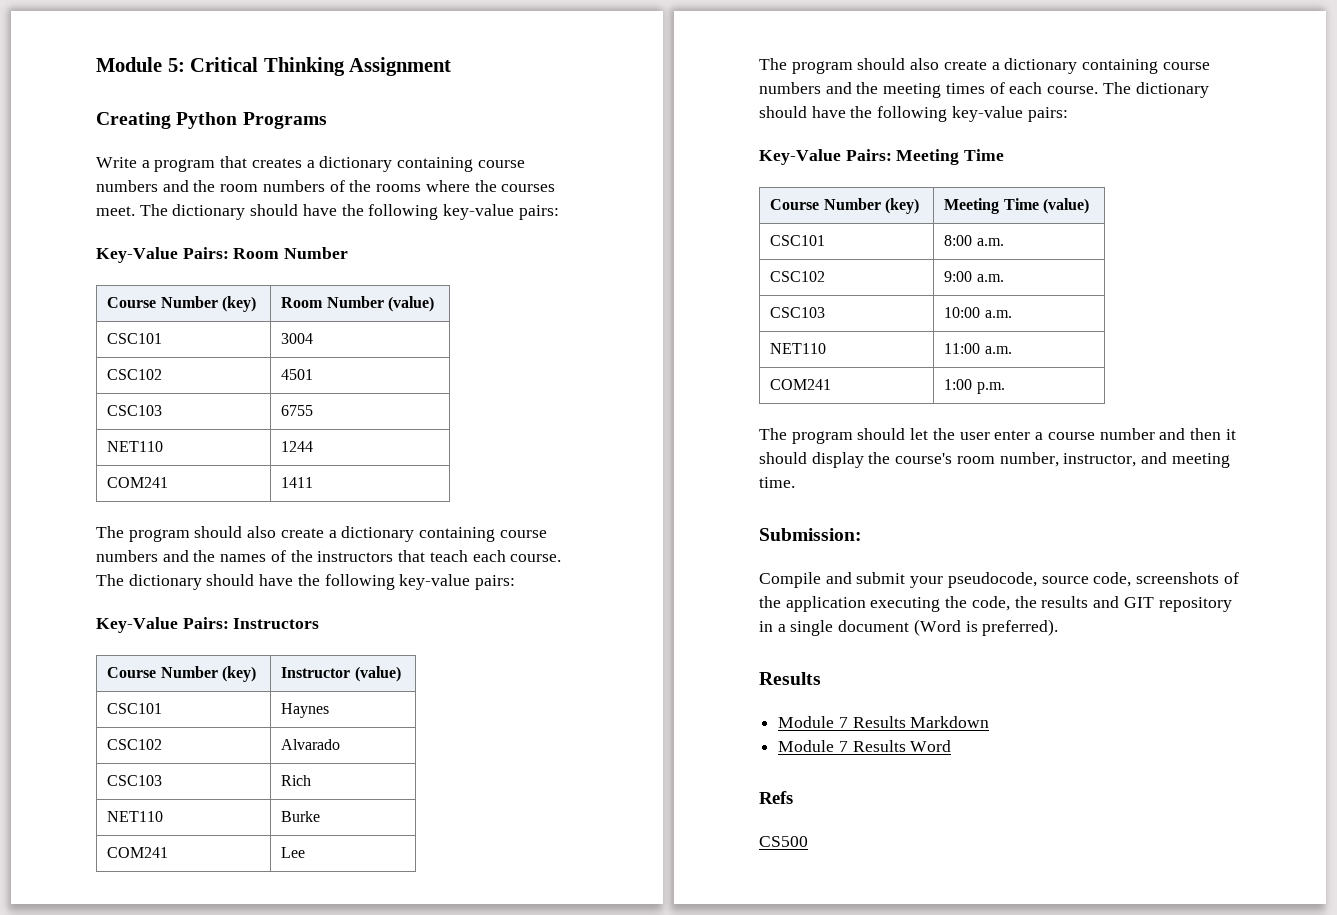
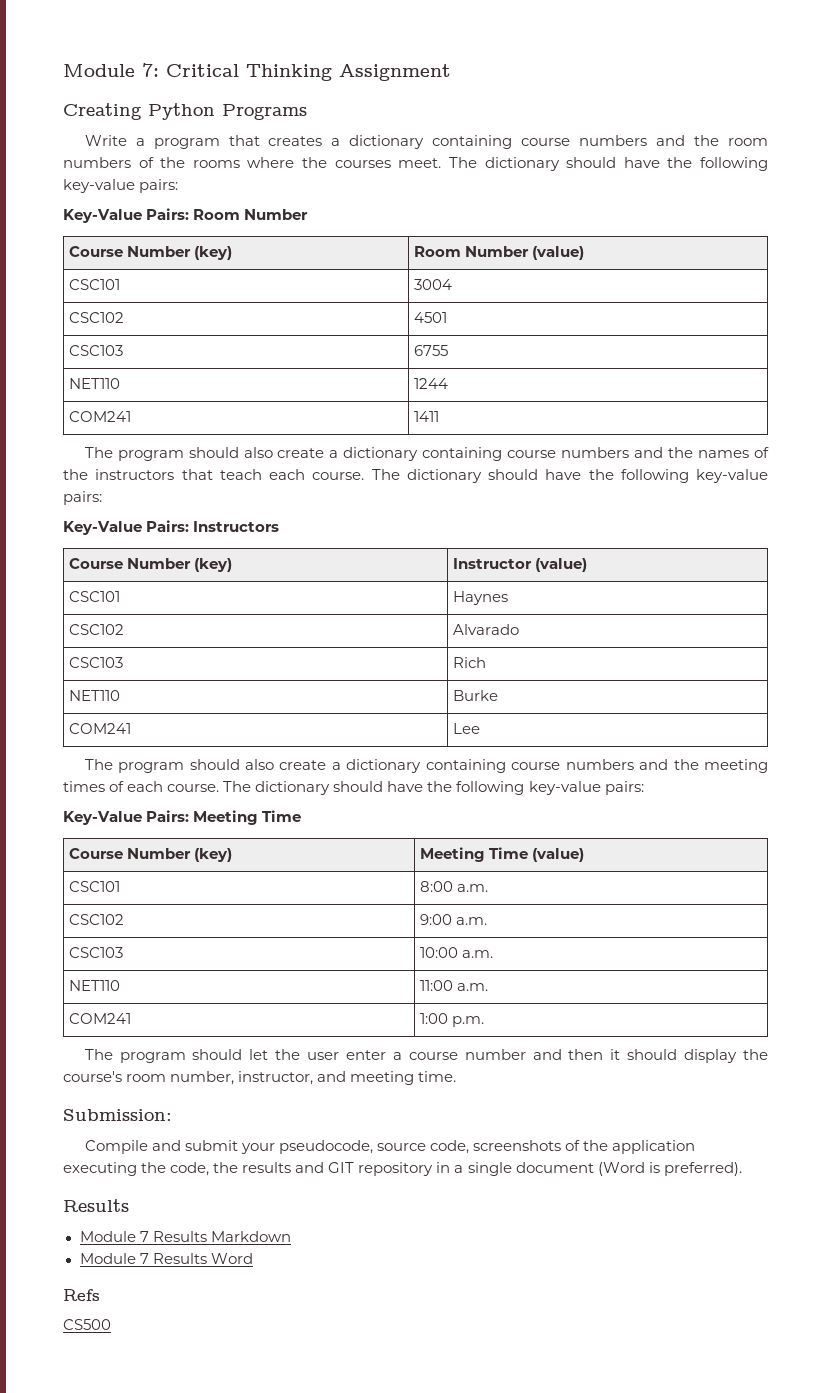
- Module 5: Critical Thinking Assignment
+ Module 7: Critical Thinking Assignment

